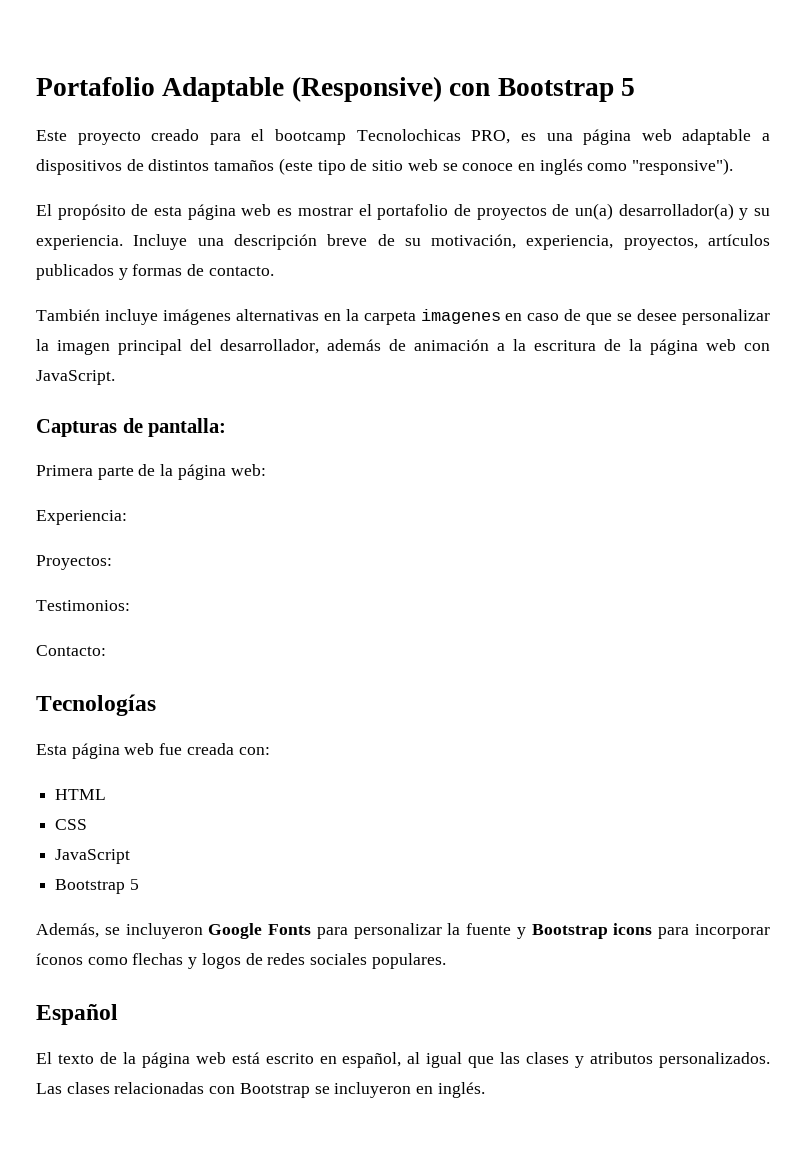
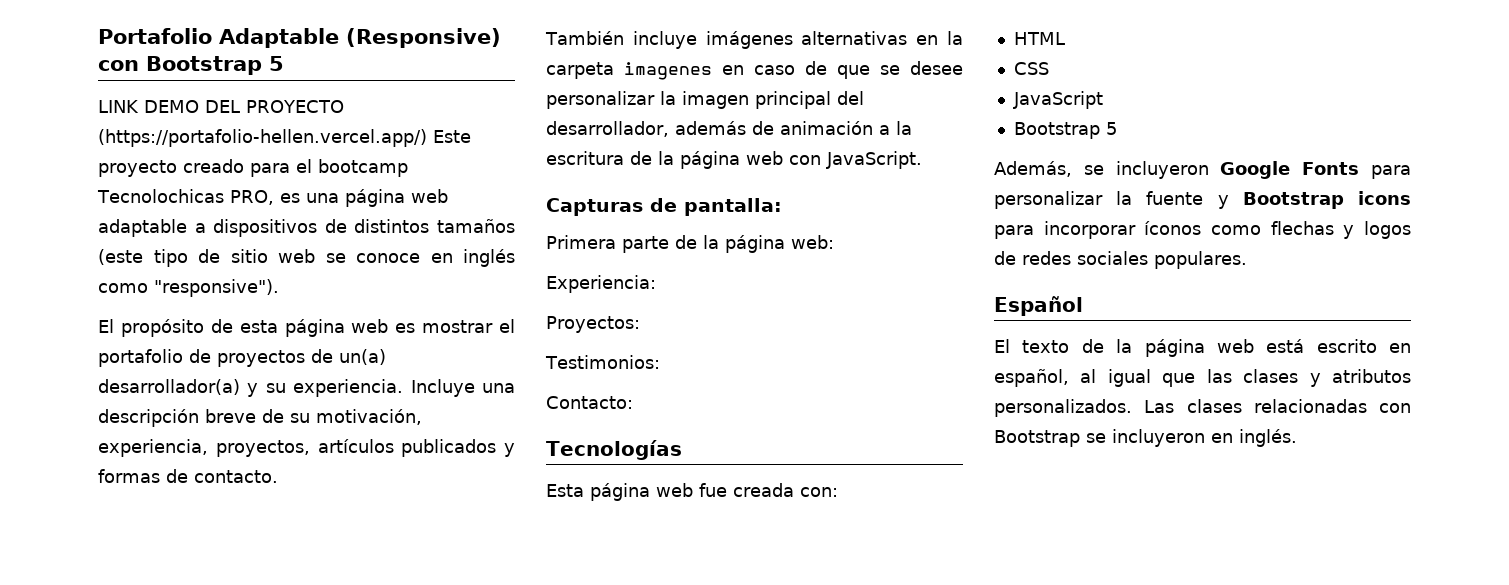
- Este proyecto creado para el bootcamp Tecnolochicas PRO, es una página web adaptable a dispositivos de distintos tamaños (este tipo de sitio web se conoce en inglés como "responsive").
+ LINK DEMO DEL PROYECTO (https://portafolio-hellen.vercel.app/) Este proyecto creado para el bootcamp Tecnolochicas PRO, es una página web adaptable a dispositivos de distintos tamaños (este tipo de sitio web se conoce en inglés como "responsive").

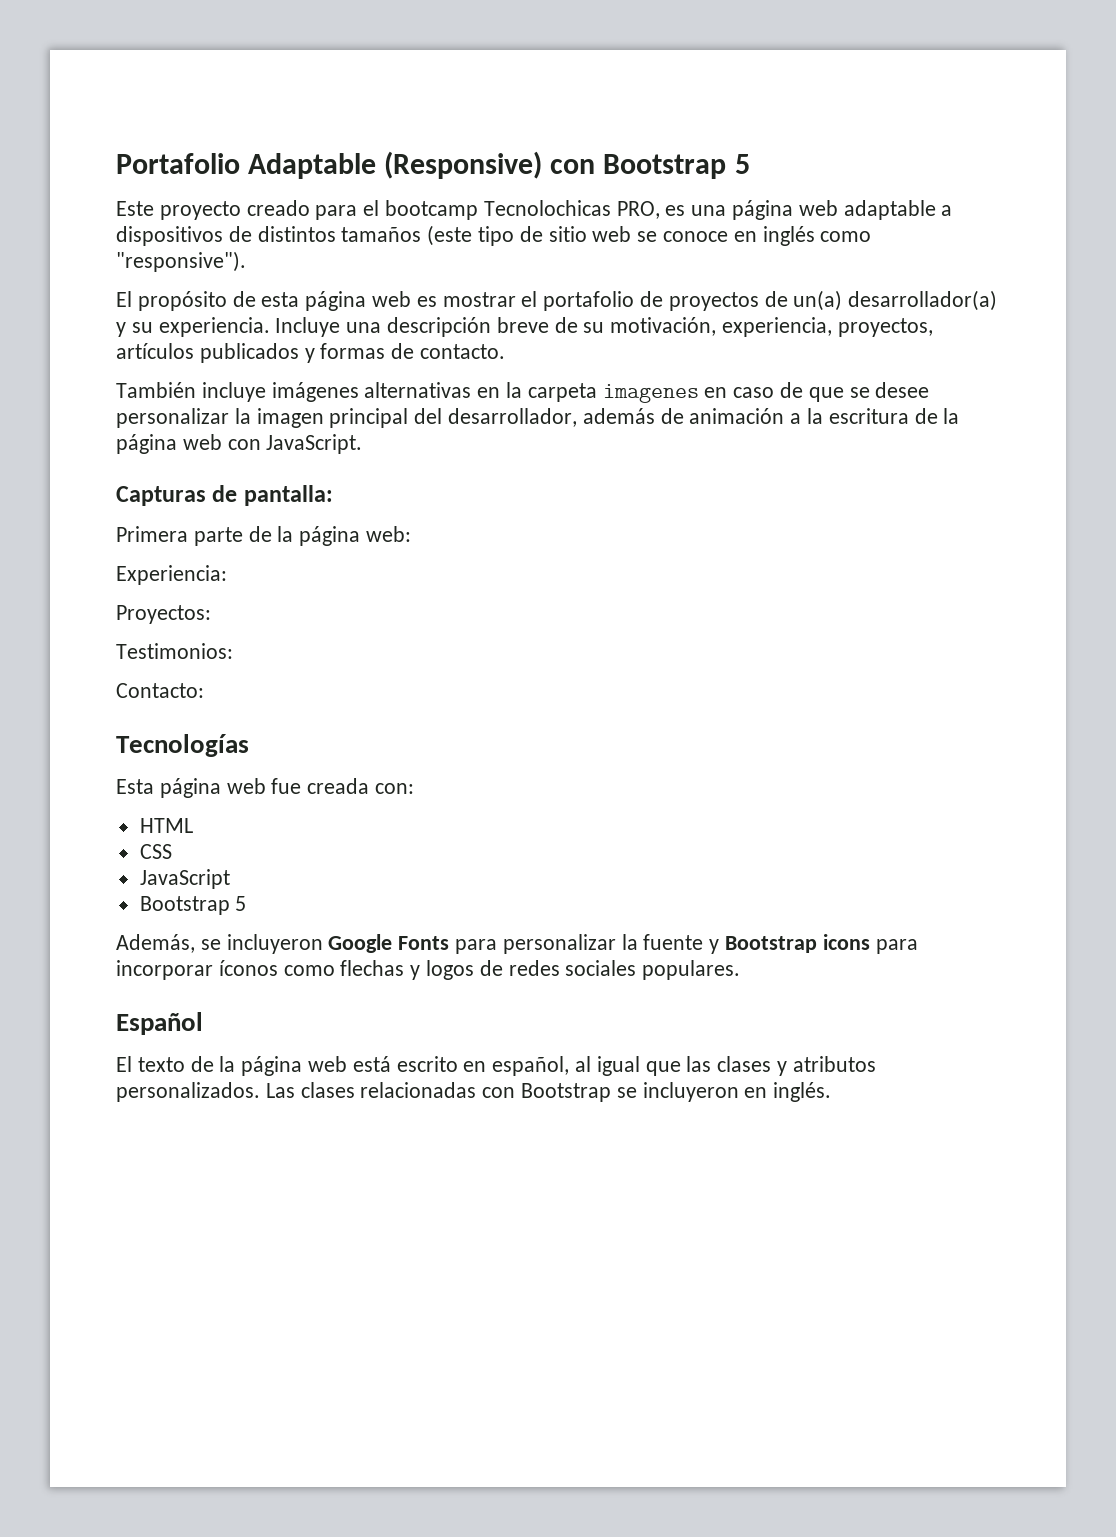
- LINK DEMO DEL PROYECTO (https://portafolio-hellen.vercel.app/) Este proyecto creado para el bootcamp Tecnolochicas PRO, es una página web adaptable a dispositivos de distintos tamaños (este tipo de sitio web se conoce en inglés como "responsive").
+ Este proyecto creado para el bootcamp Tecnolochicas PRO, es una página web adaptable a dispositivos de distintos tamaños (este tipo de sitio web se conoce en inglés como "responsive").

